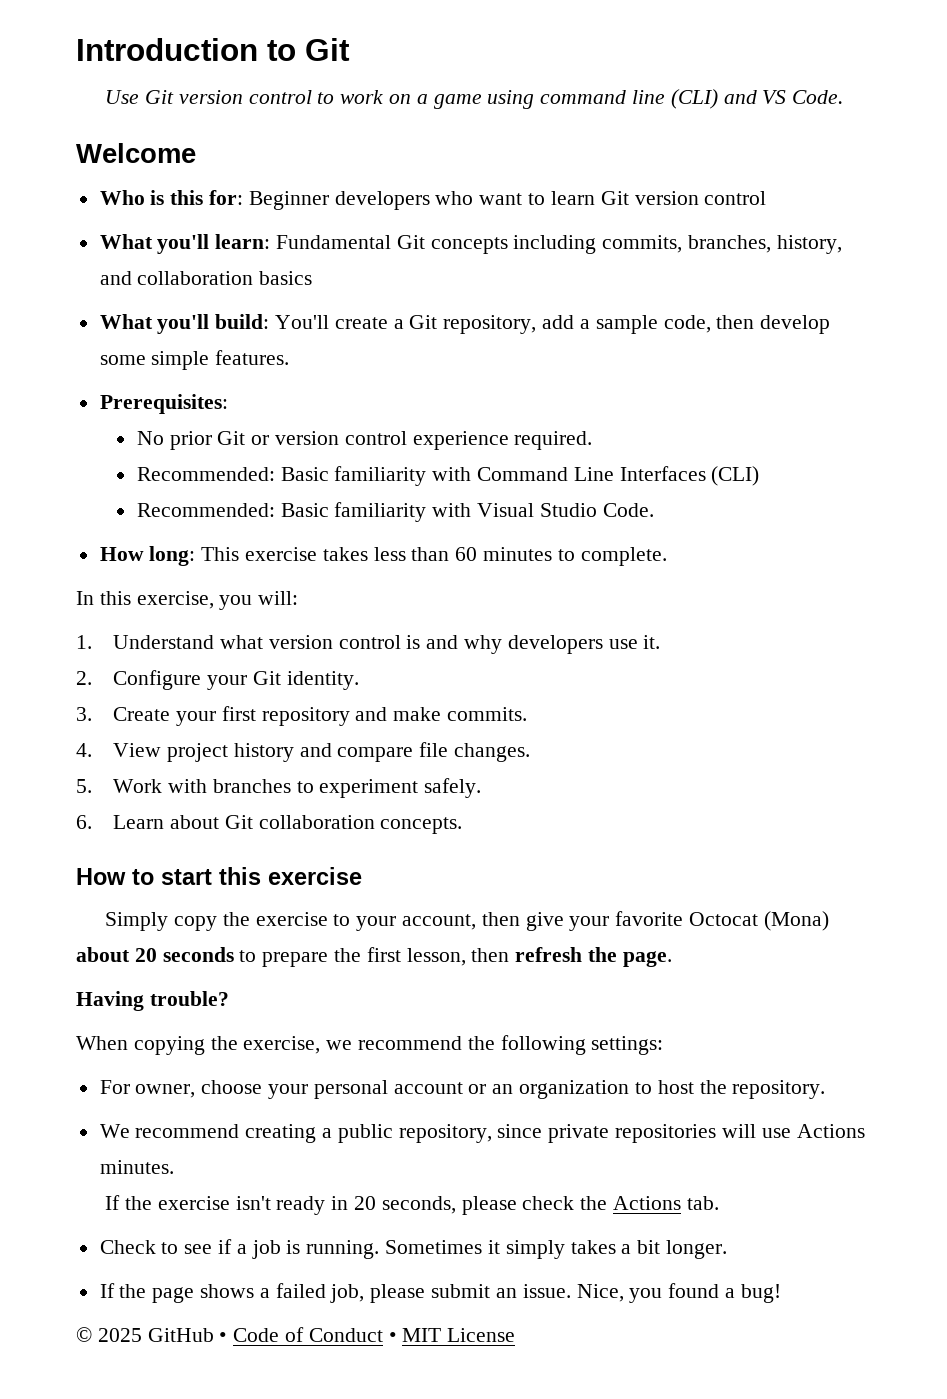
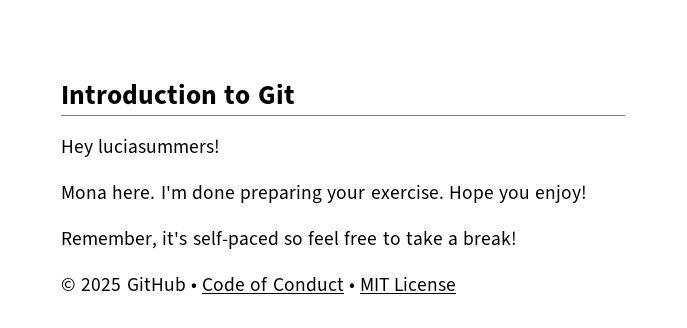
- Use Git version control to work on a game using command line (CLI) and VS Code.
- Welcome
- Who is this for: Beginner developers who want to learn Git version control
- What you'll learn: Fundamental Git concepts including commits, branches, history, and collaboration basics
- What you'll build: You'll create a Git repository, add a sample code, then develop some simple features.
- Prerequisites:
- No prior Git or version control experience required.
- Recommended: Basic familiarity with Command Line Interfaces (CLI)
- Recommended: Basic familiarity with Visual Studio Code.
- How long: This exercise takes less than 60 minutes to complete.
- In this exercise, you will:
- 1. Understand what version control is and why developers use it.
- 2. Configure your Git identity.
- 3. Create your first repository and make commits.
- 4. View project history and compare file changes.
- 5. Work with branches to experiment safely.
- 6. Learn about Git collaboration concepts.
- How to start this exercise
- Simply copy the exercise to your account, then give your favorite Octocat (Mona) about 20 seconds to prepare the first lesson, then refresh the page.
- Having trouble?
- When copying the exercise, we recommend the following settings:
- For owner, choose your personal account or an organization to host the repository.
- We recommend creating a public repository, since private repositories will use Actions minutes.
- If the exercise isn't ready in 20 seconds, please check the Actions tab.
- Check to see if a job is running. Sometimes it simply takes a bit longer.
- If the page shows a failed job, please submit an issue. Nice, you found a bug!
+ Hey luciasummers!
+ Mona here. I'm done preparing your exercise. Hope you enjoy!
+ Remember, it's self-paced so feel free to take a break!

